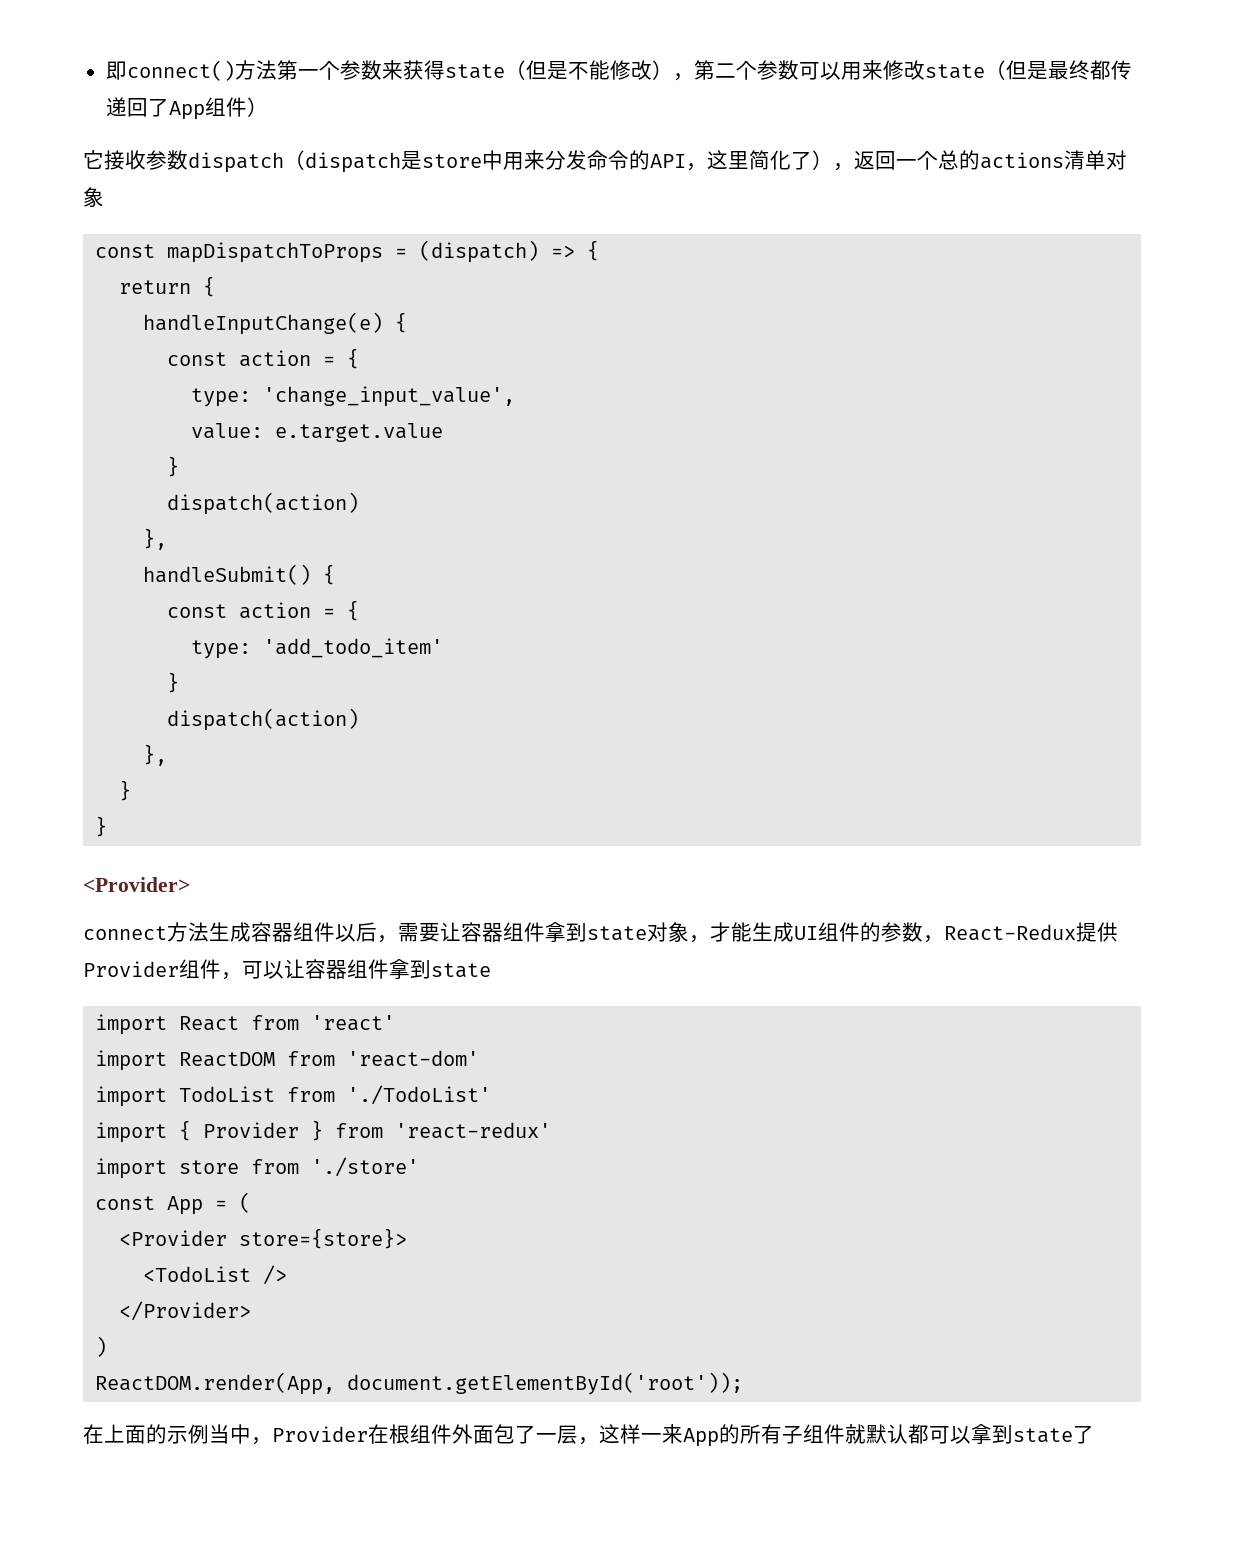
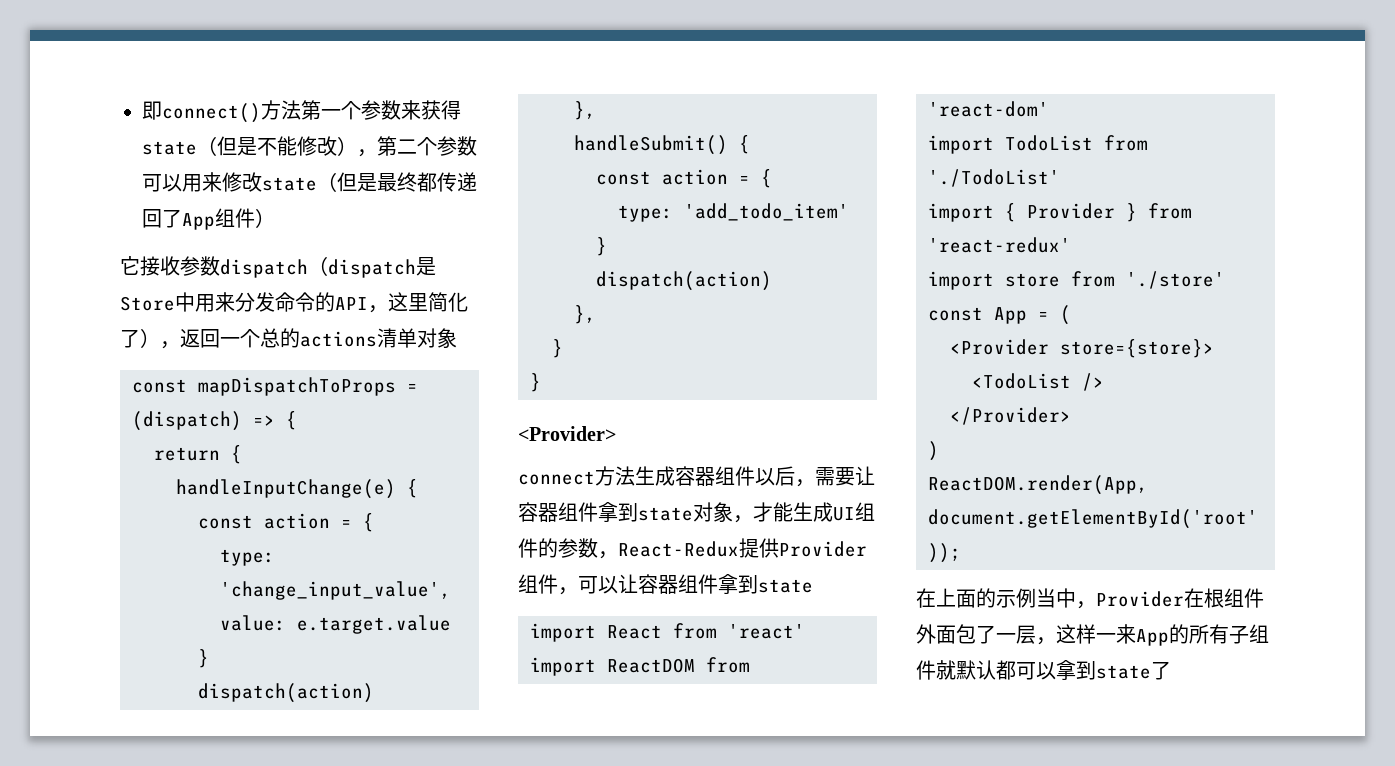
- 它接收参数dispatch（dispatch是store中用来分发命令的API，这里简化了），返回一个总的actions清单对象
+ 它接收参数dispatch（dispatch是Store中用来分发命令的API，这里简化了），返回一个总的actions清单对象

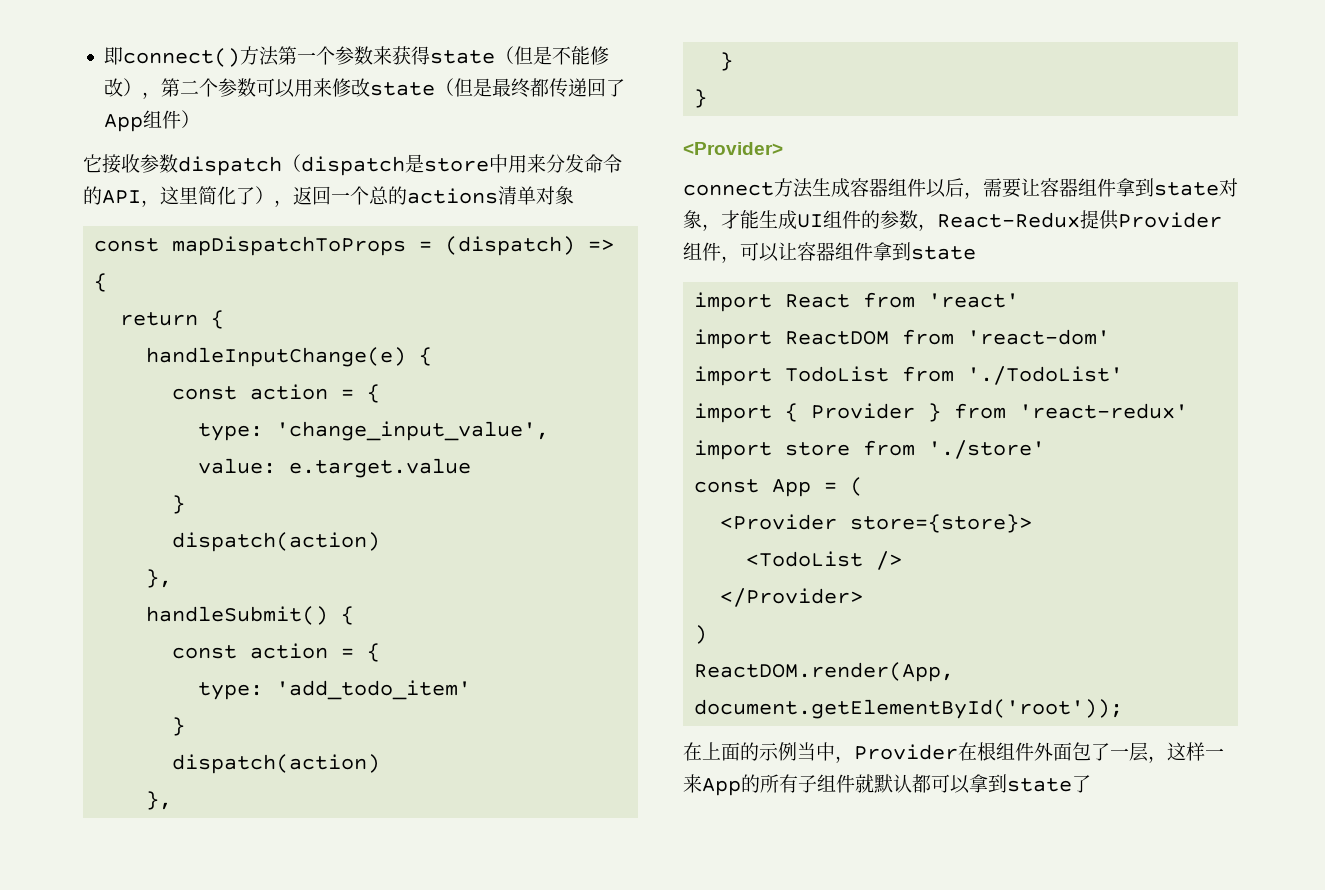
- 它接收参数dispatch（dispatch是Store中用来分发命令的API，这里简化了），返回一个总的actions清单对象
+ 它接收参数dispatch（dispatch是store中用来分发命令的API，这里简化了），返回一个总的actions清单对象

